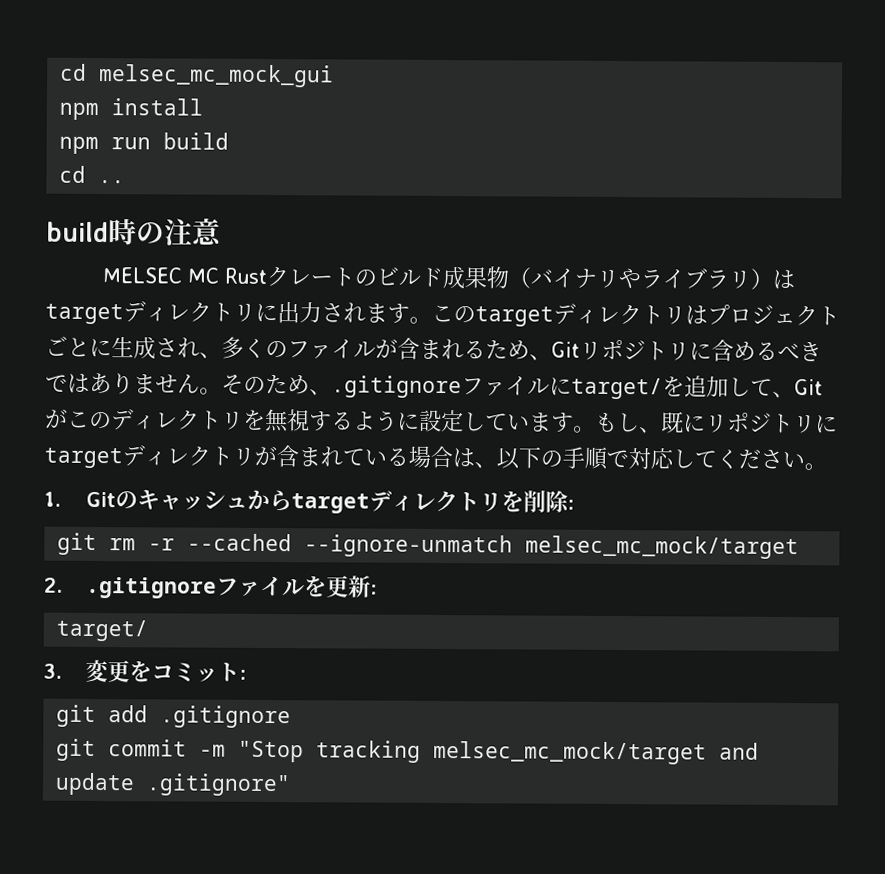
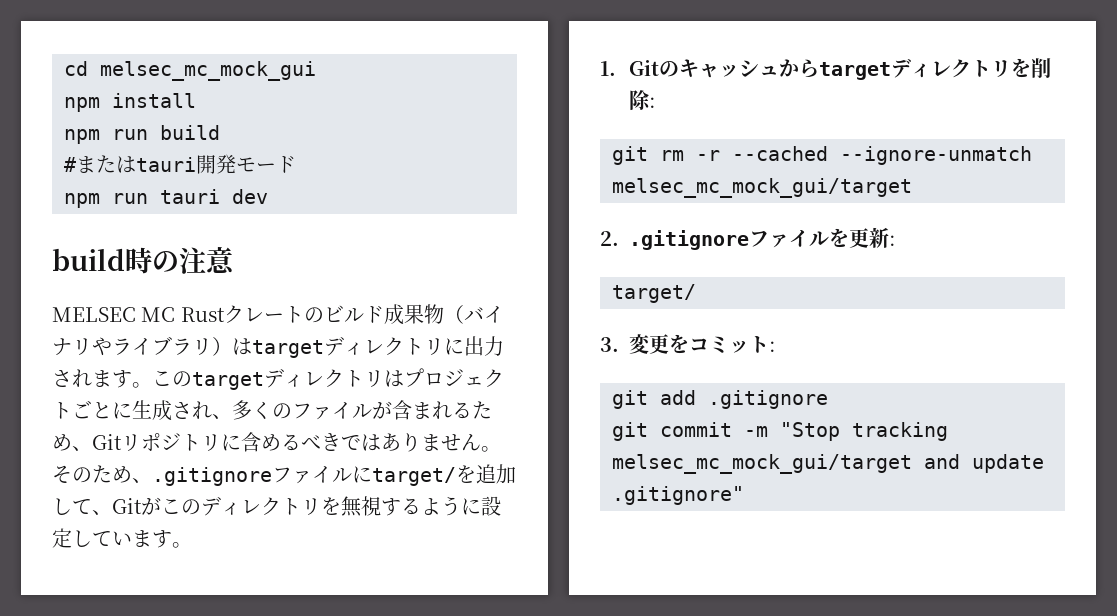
- cd ..
+ #またはtauri開発モード
+ npm run tauri dev
- もし、既にリポジトリにtargetディレクトリが含まれている場合は、以下の手順で対応してください。
- git rm -r --cached --ignore-unmatch melsec_mc_mock/target
+ git rm -r --cached --ignore-unmatch melsec_mc_mock_gui/target
- git commit -m "Stop tracking melsec_mc_mock/target and update .gitignore"
+ git commit -m "Stop tracking melsec_mc_mock_gui/target and update .gitignore"

